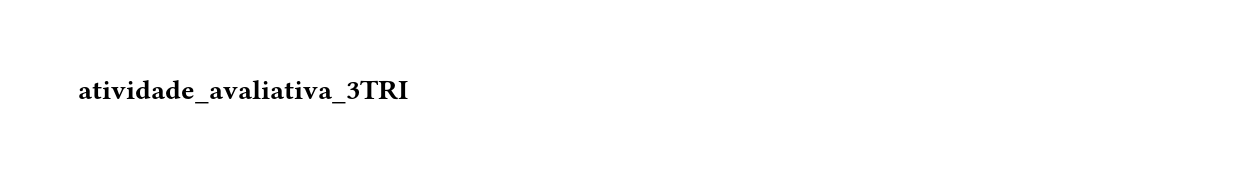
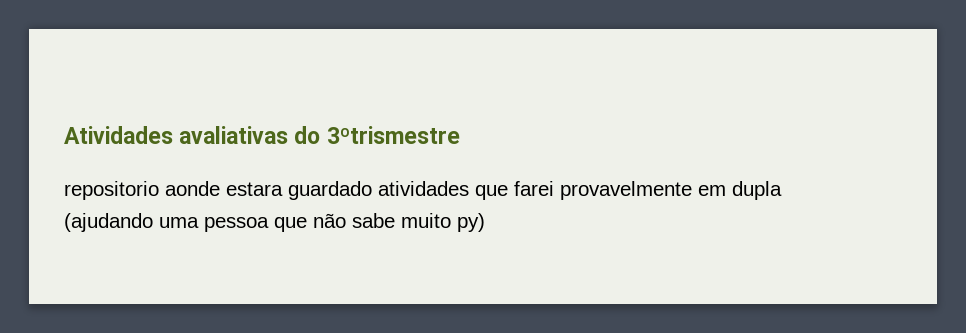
- atividade_avaliativa_3TRI
+ Atividades avaliativas do 3ºtrismestre
+ repositorio aonde estara guardado atividades que farei provavelmente em dupla (ajudando uma pessoa que não sabe muito py)

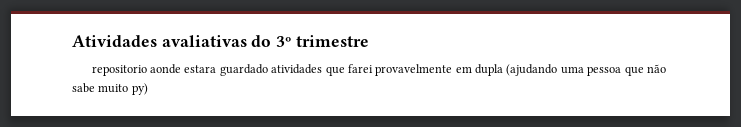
- Atividades avaliativas do 3ºtrismestre
+ Atividades avaliativas do 3º trimestre

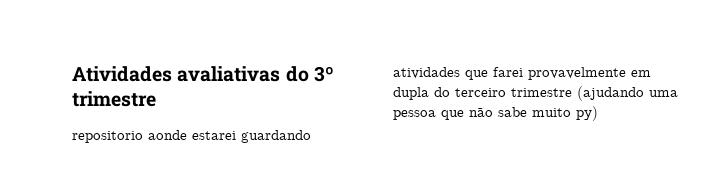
- repositorio aonde estara guardado atividades que farei provavelmente em dupla (ajudando uma pessoa que não sabe muito py)
+ repositorio aonde estarei guardando atividades que farei provavelmente em dupla do terceiro trimestre (ajudando uma pessoa que não sabe muito py)

